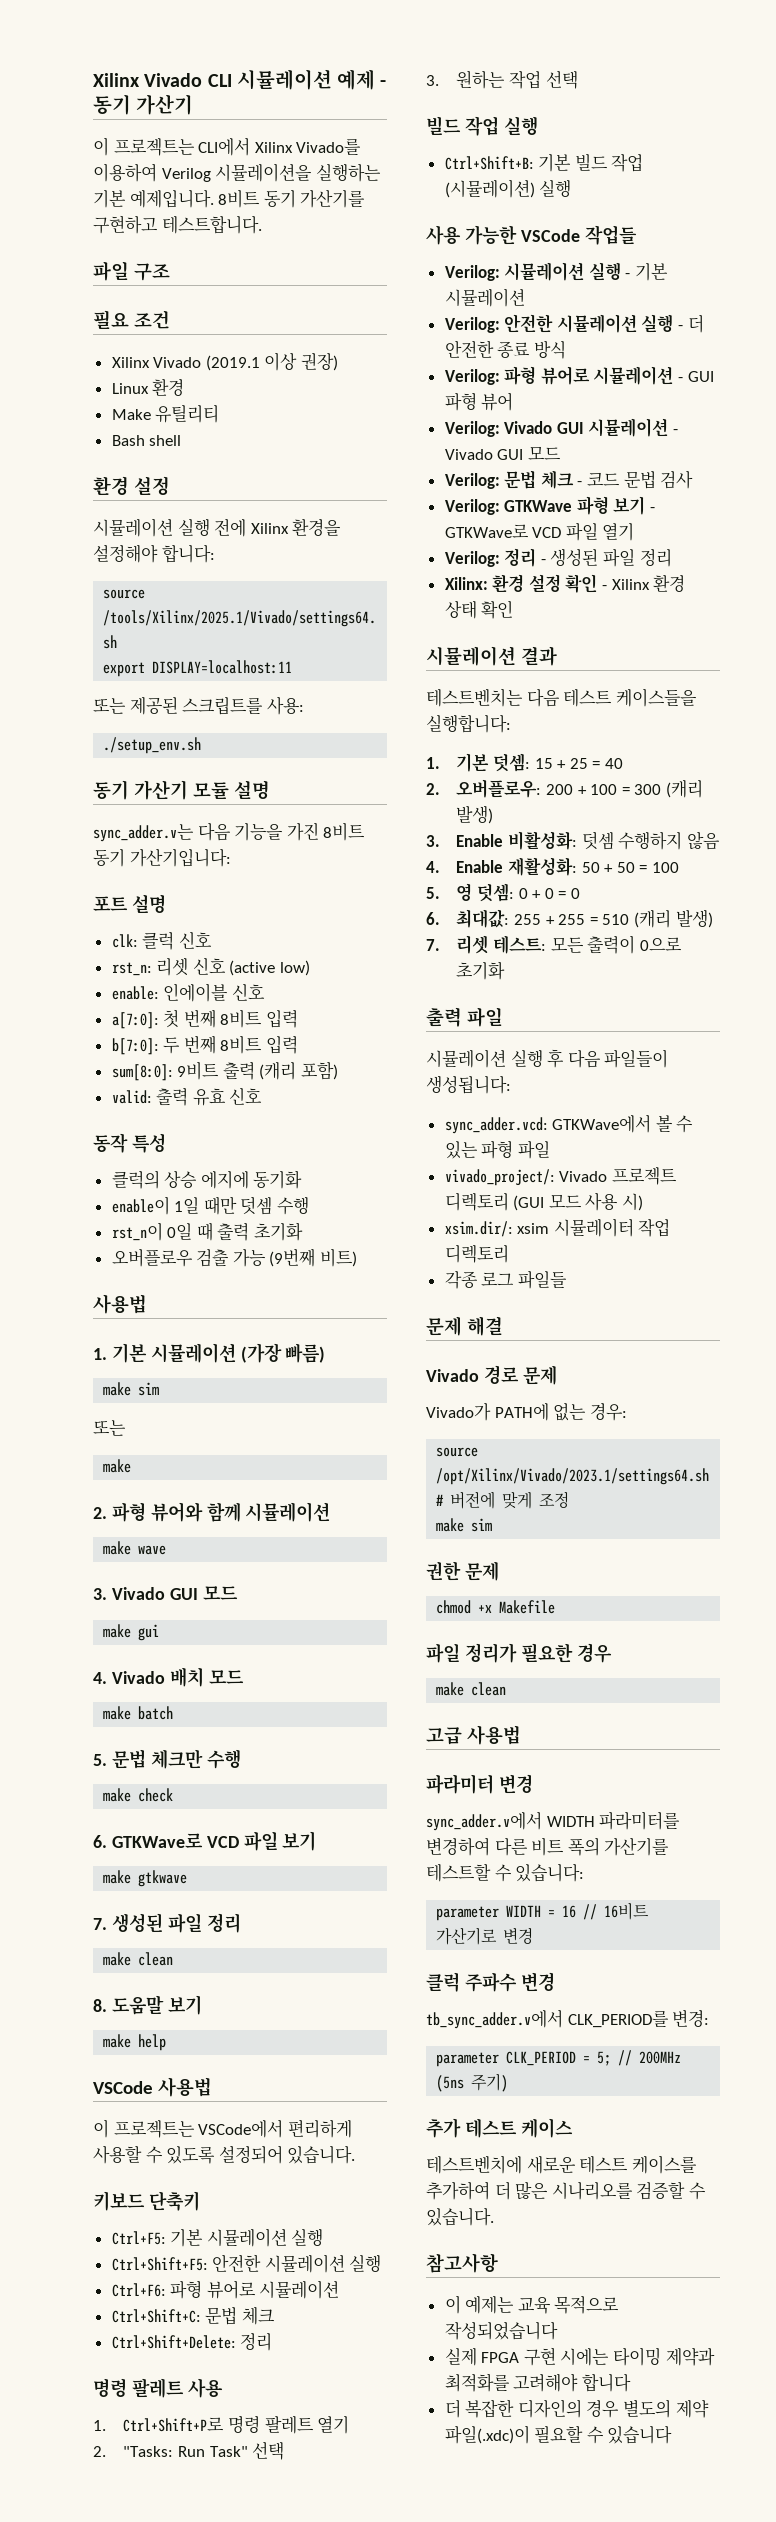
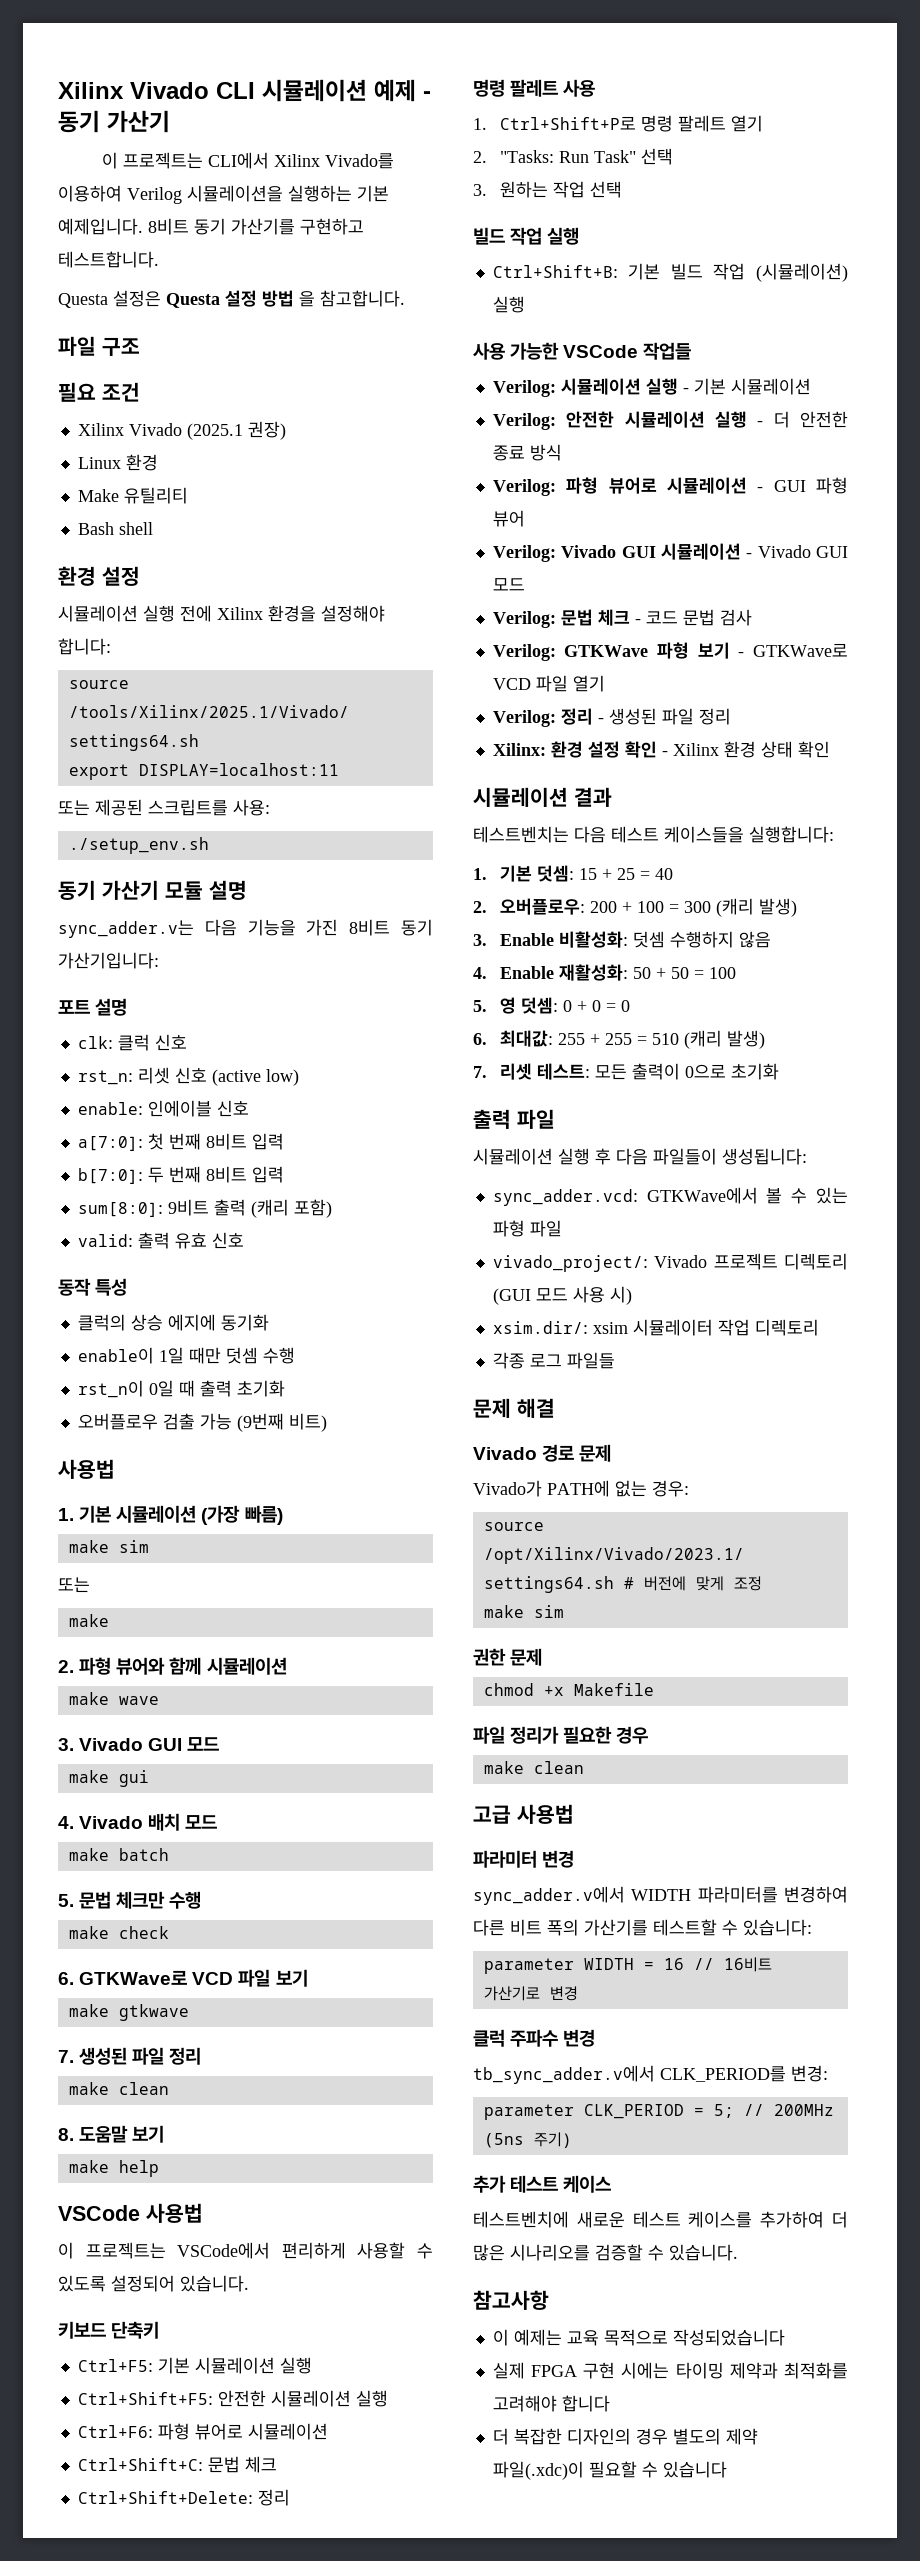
+ Questa 설정은 Questa 설정 방법 을 참고합니다.
- Xilinx Vivado (2019.1 이상 권장)
+ Xilinx Vivado (2025.1 권장)

